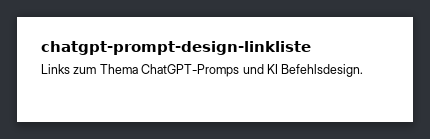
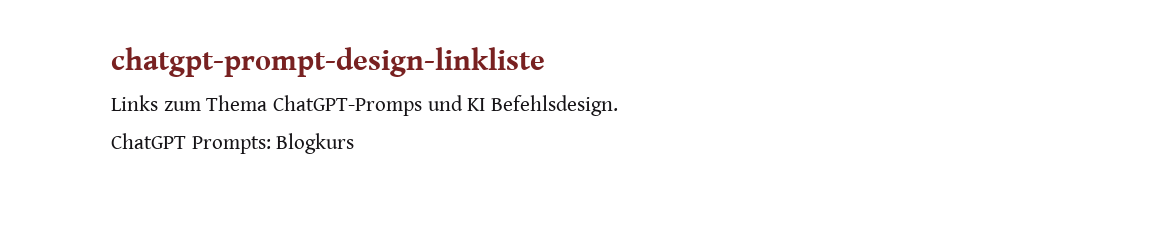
+ ChatGPT Prompts: Blogkurs

